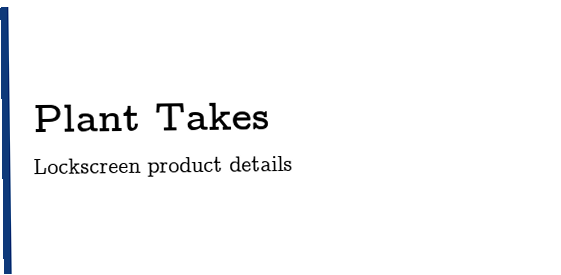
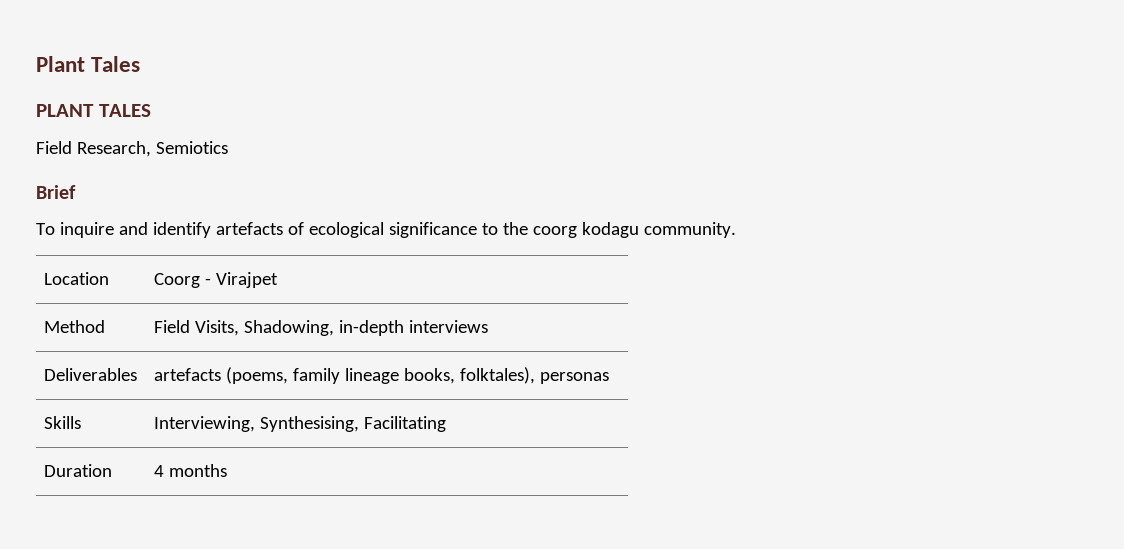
- Plant Takes
- Lockscreen product details
+ Plant Tales
+ PLANT TALES
+ Field Research, Semiotics
+ Brief
+ To inquire and identify artefacts of ecological significance to the coorg kodagu community.
+ Location | Coorg - Virajpet
+ Method | Field Visits, Shadowing, in-depth interviews
+ Deliverables | artefacts (poems, family lineage books, folktales), personas
+ Skills | Interviewing, Synthesising, Facilitating
+ Duration | 4 months

